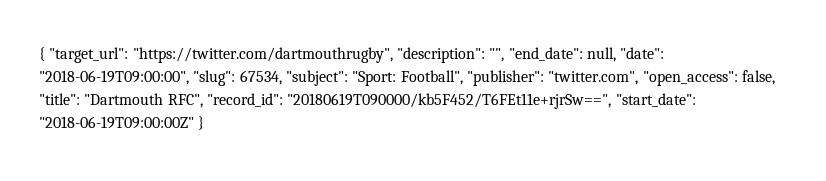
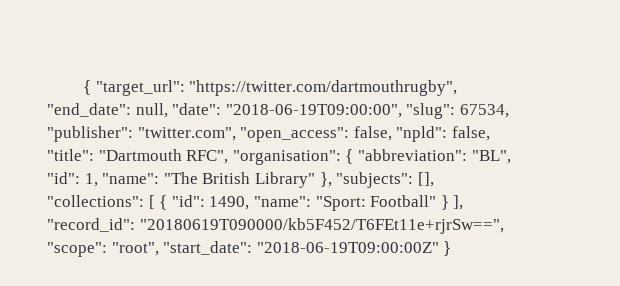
- { "target_url": "https://twitter.com/dartmouthrugby", "description": "", "end_date": null, "date": "2018-06-19T09:00:00", "slug": 67534, "subject": "Sport: Football", "publisher": "twitter.com", "open_access": false, "title": "Dartmouth RFC", "record_id": "20180619T090000/kb5F452/T6FEt11e+rjrSw==", "start_date": "2018-06-19T09:00:00Z" }
+ { "target_url": "https://twitter.com/dartmouthrugby", "end_date": null, "date": "2018-06-19T09:00:00", "slug": 67534, "publisher": "twitter.com", "open_access": false, "npld": false, "title": "Dartmouth RFC", "organisation": { "abbreviation": "BL", "id": 1, "name": "The British Library" }, "subjects": [], "collections": [ { "id": 1490, "name": "Sport: Football" } ], "record_id": "20180619T090000/kb5F452/T6FEt11e+rjrSw==", "scope": "root", "start_date": "2018-06-19T09:00:00Z" }

